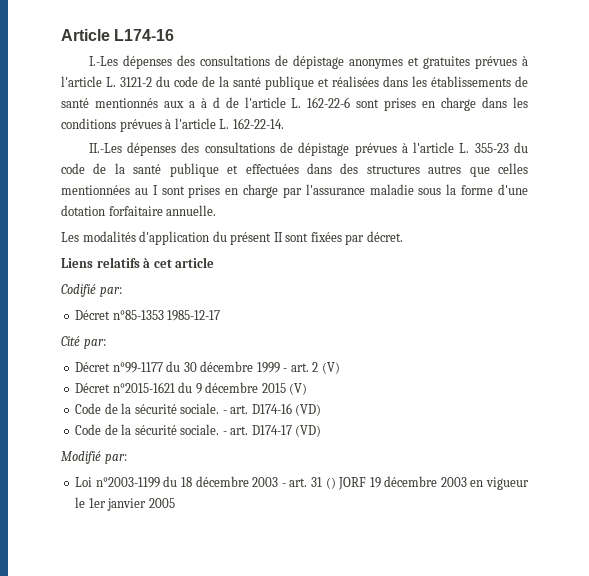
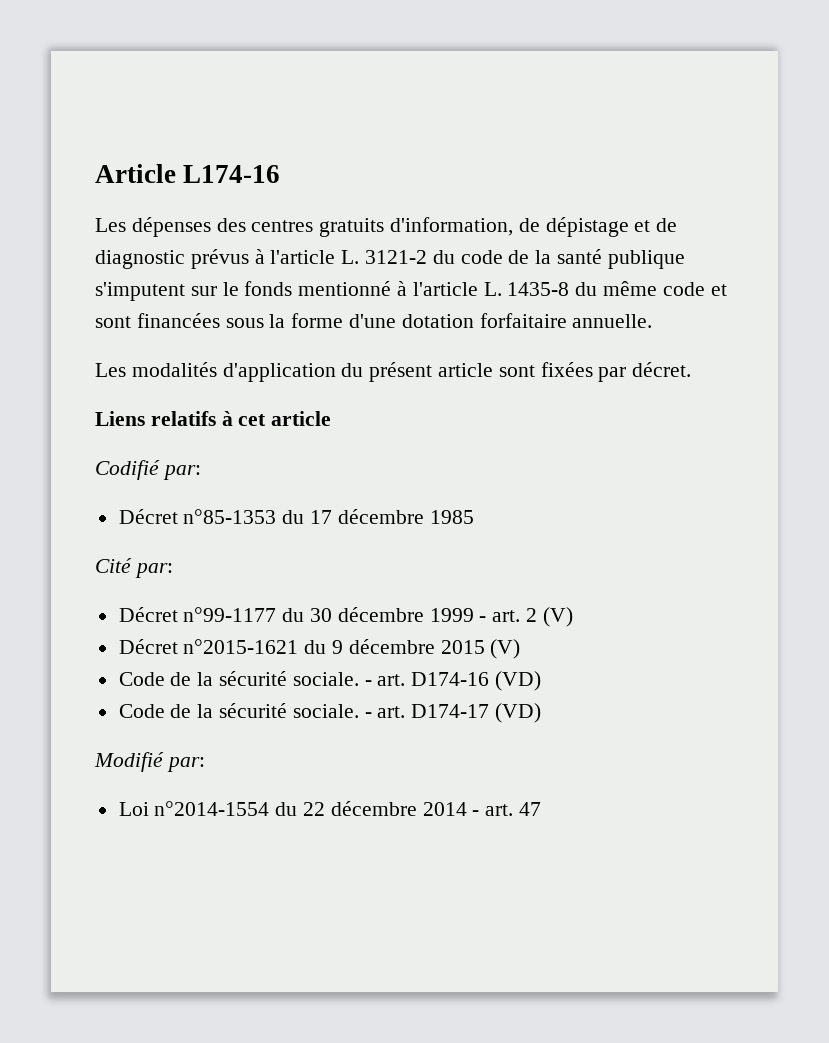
- I.-Les dépenses des consultations de dépistage anonymes et gratuites prévues à l'article L. 3121-2 du code de la santé publique et réalisées dans les établissements de santé mentionnés aux a à d de l'article L. 162-22-6 sont prises en charge dans les conditions prévues à l'article L. 162-22-14.
- II.-Les dépenses des consultations de dépistage prévues à l'article L. 355-23 du code de la santé publique et effectuées dans des structures autres que celles mentionnées au I sont prises en charge par l'assurance maladie sous la forme d'une dotation forfaitaire annuelle.
+ Les dépenses des centres gratuits d'information, de dépistage et de diagnostic prévus à l'article L. 3121-2 du code de la santé publique s'imputent sur le fonds mentionné à l'article L. 1435-8 du même code et sont financées sous la forme d'une dotation forfaitaire annuelle.
- Les modalités d'application du présent II sont fixées par décret.
+ Les modalités d'application du présent article sont fixées par décret.
- Décret n°85-1353 1985-12-17
+ Décret n°85-1353 du 17 décembre 1985
- Loi n°2003-1199 du 18 décembre 2003 - art. 31 () JORF 19 décembre 2003 en vigueur le 1er janvier 2005
+ Loi n°2014-1554 du 22 décembre 2014 - art. 47

